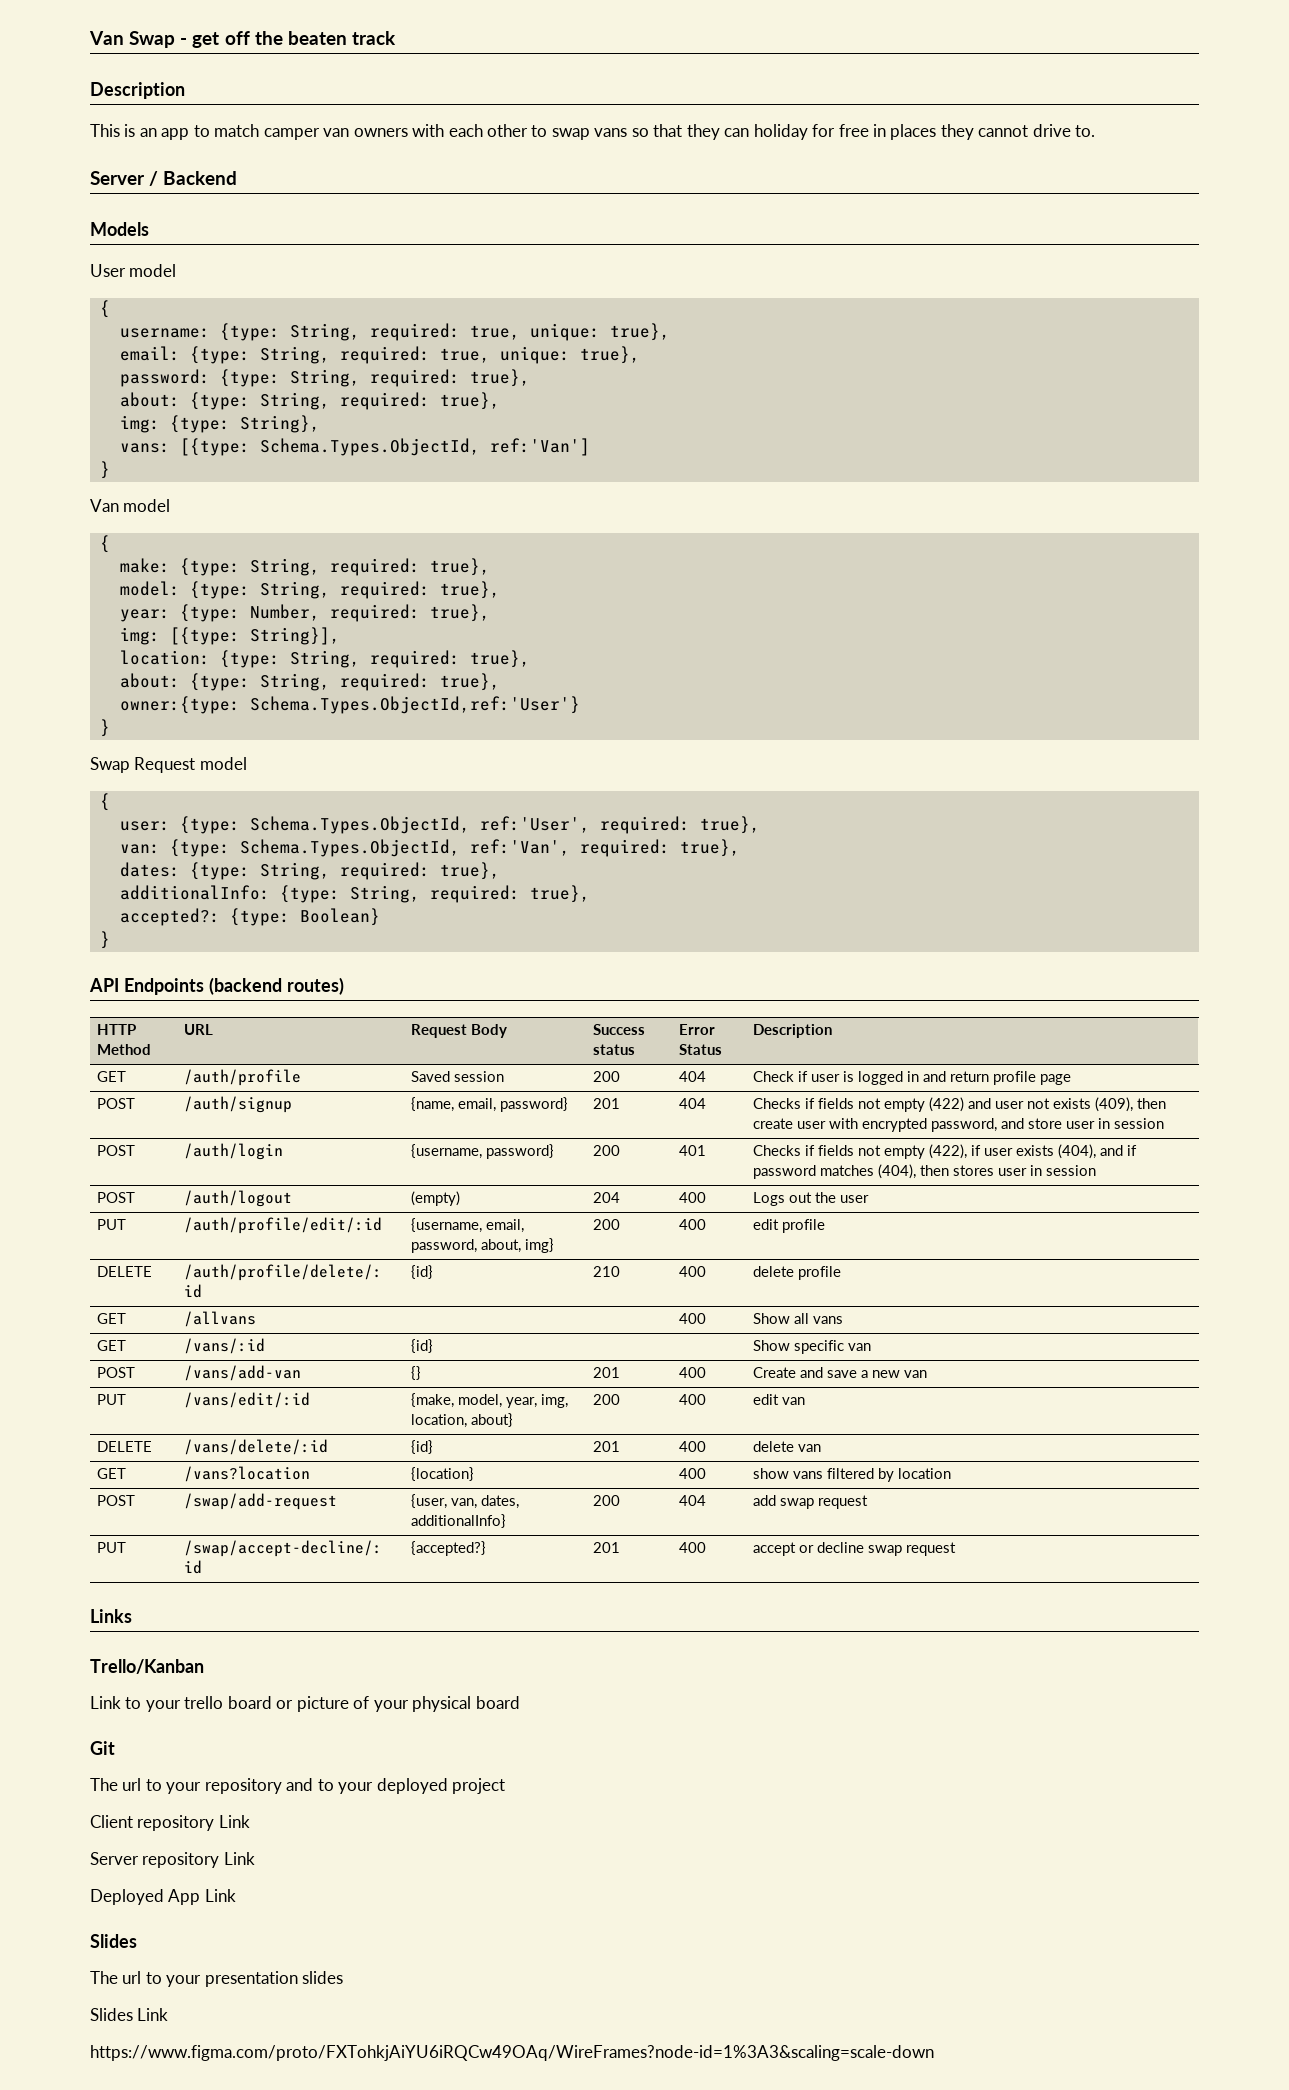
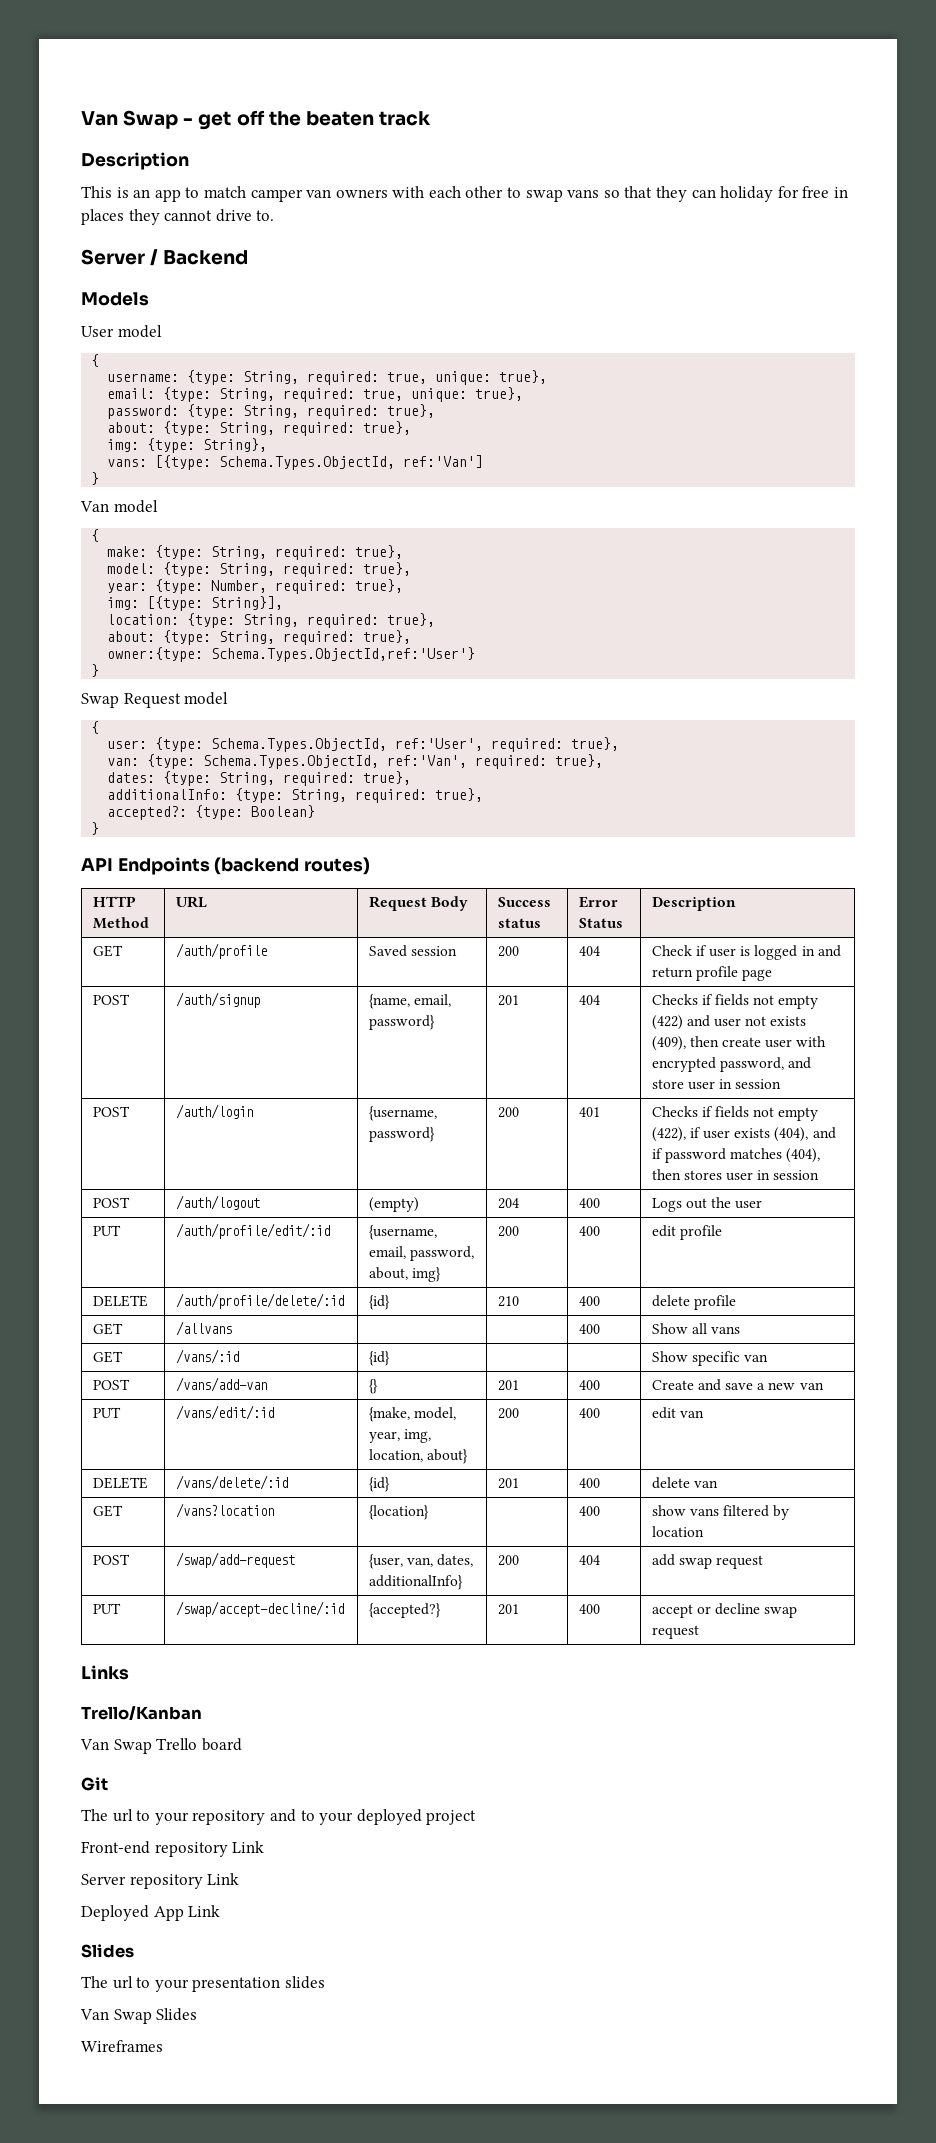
- Link to your trello board or picture of your physical board
+ Van Swap Trello board
- Client repository Link
+ Front-end repository Link
- Slides Link
- https://www.figma.com/proto/FXTohkjAiYU6iRQCw49OAq/WireFrames?node-id=1%3A3&scaling=scale-down
+ Van Swap Slides
+ Wireframes

